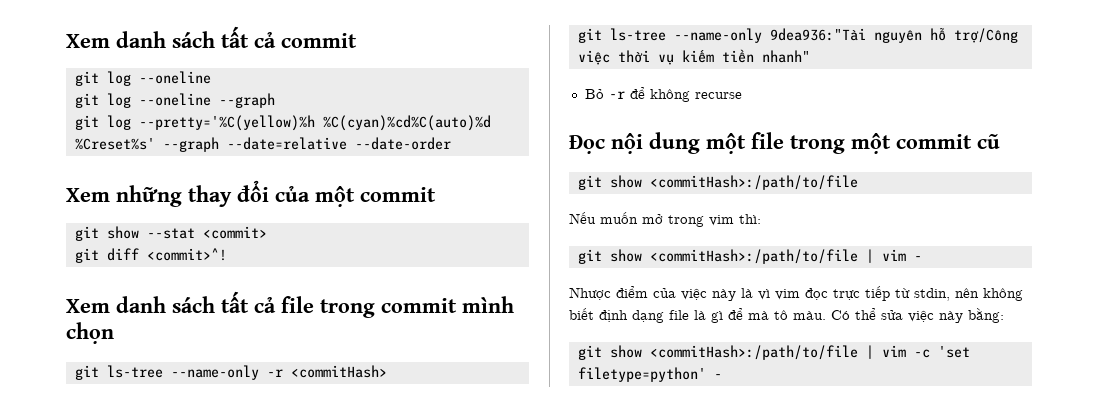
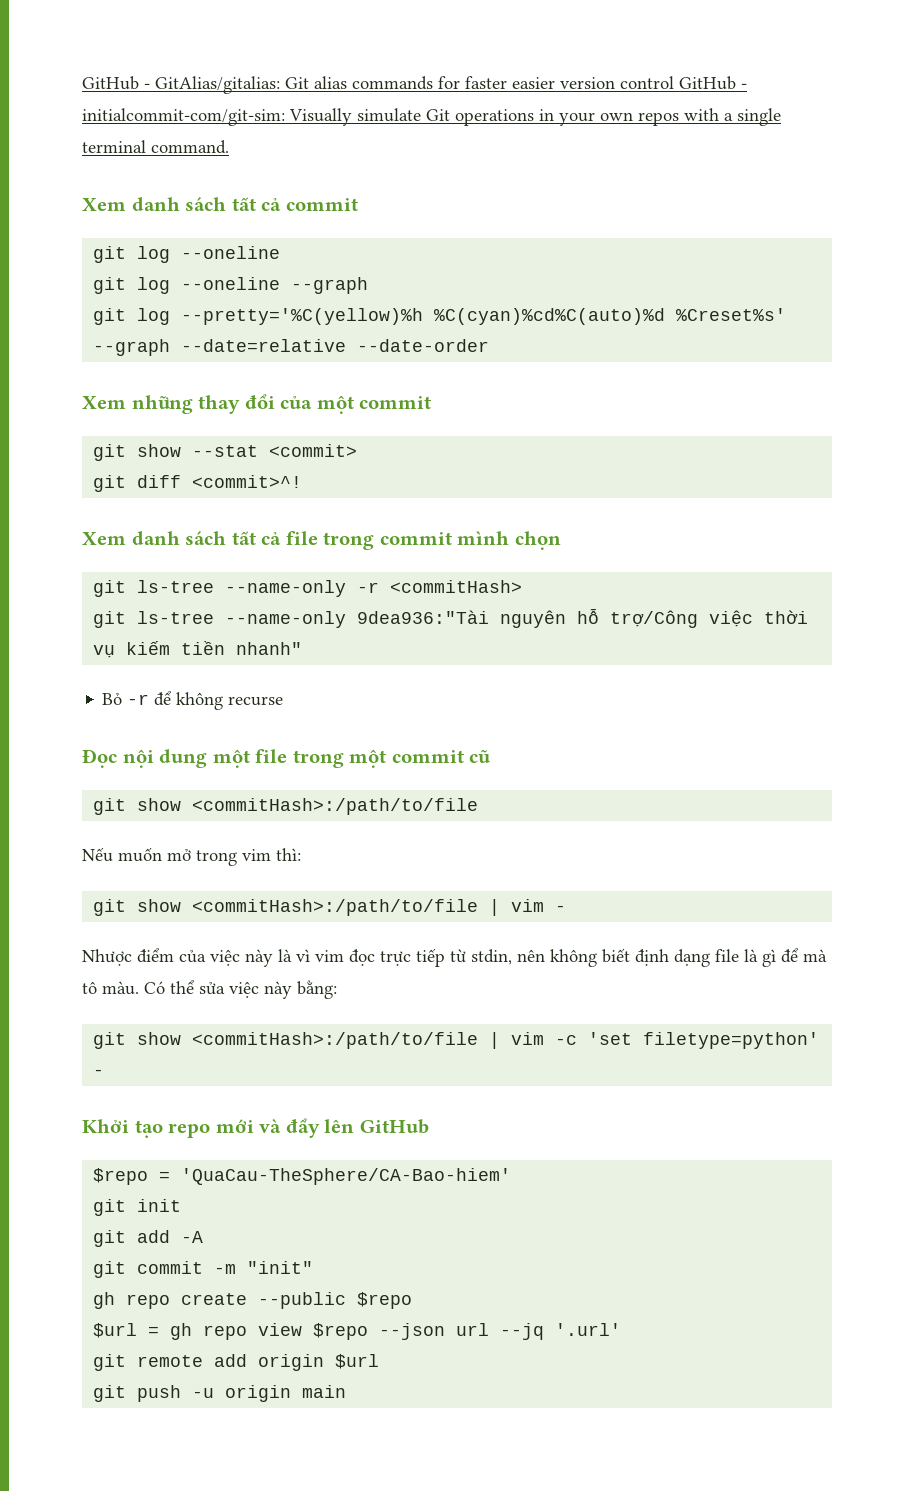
+ GitHub - GitAlias/gitalias: Git alias commands for faster easier version control GitHub - initialcommit-com/git-sim: Visually simulate Git operations in your own repos with a single terminal command.
+ Khởi tạo repo mới và đẩy lên GitHub
+ $repo = 'QuaCau-TheSphere/CA-Bao-hiem'
+ git init
+ git add -A
+ git commit -m "init"
+ gh repo create --public $repo
+ $url = gh repo view $repo --json url --jq '.url'
+ git remote add origin $url
+ git push -u origin main

